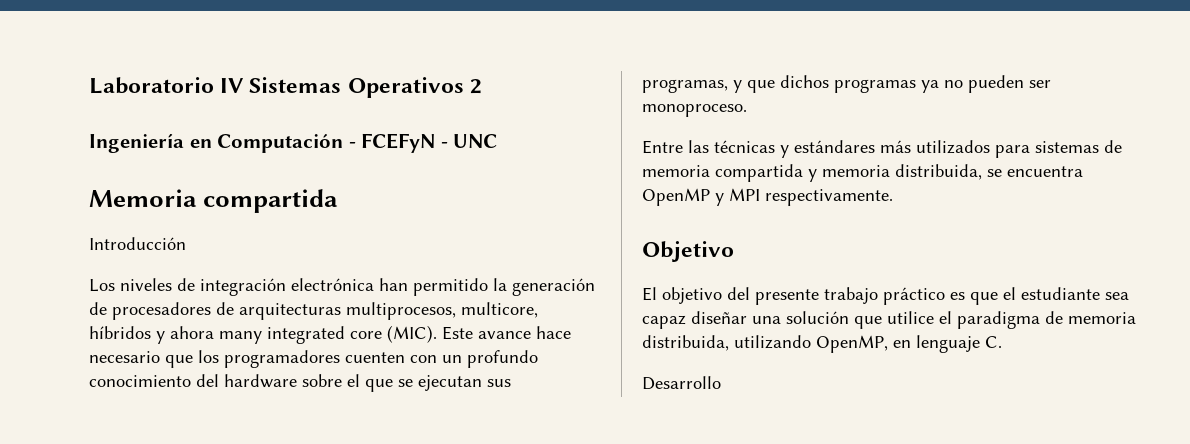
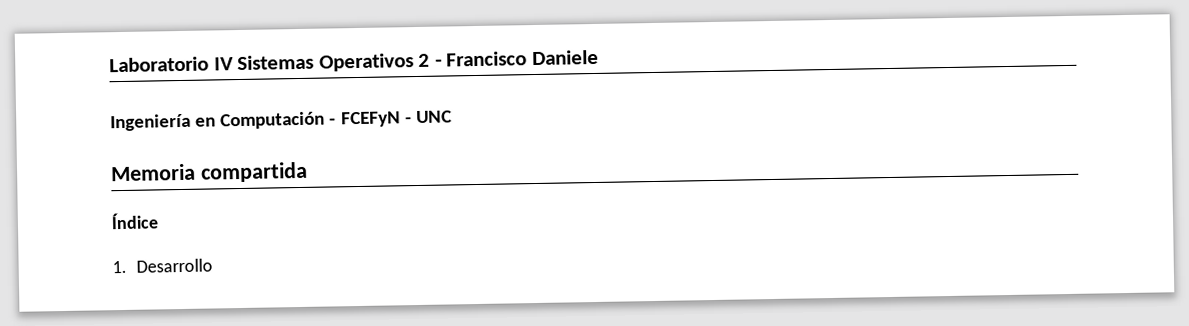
- Laboratorio IV Sistemas Operativos 2
+ Laboratorio IV Sistemas Operativos 2 - Francisco Daniele
- Introducción
- Los niveles de integración electrónica han permitido la generación de procesadores de arquitecturas multiprocesos, multicore, híbridos y ahora many integrated core (MIC). Este avance hace necesario que los programadores cuenten con un profundo conocimiento del hardware sobre el que se ejecutan sus programas, y que dichos programas ya no pueden ser monoproceso.
- Entre las técnicas y estándares más utilizados para sistemas de memoria compartida y memoria distribuida, se encuentra OpenMP y MPI respectivamente.
- Objetivo
- El objetivo del presente trabajo práctico es que el estudiante sea capaz diseñar una solución que utilice el paradigma de memoria distribuida, utilizando OpenMP, en lenguaje C.
- Desarrollo
+ Índice
+ 1. Desarrollo

